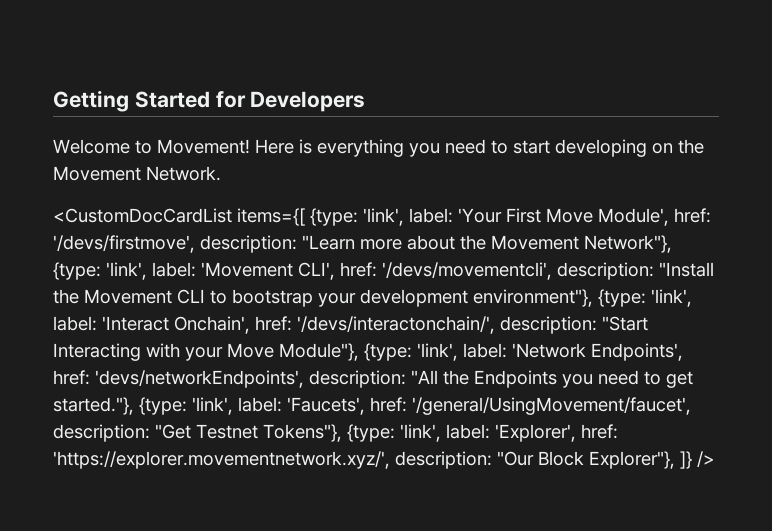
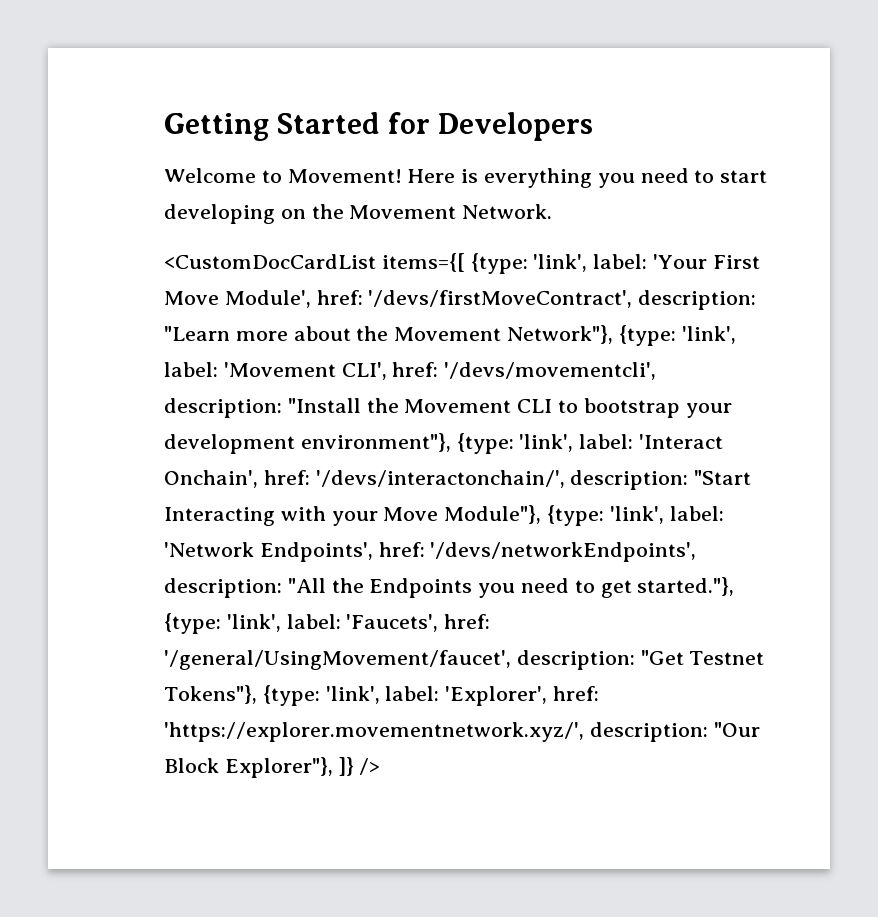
- '/devs/firstmove', description:
+ '/devs/firstMoveContract', description:
- 'devs/networkEndpoints', description:
+ '/devs/networkEndpoints', description:

